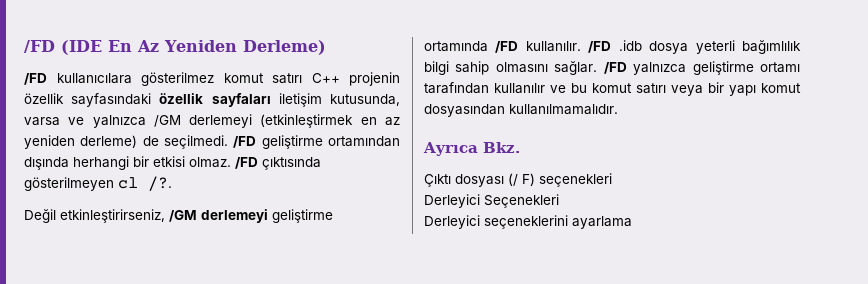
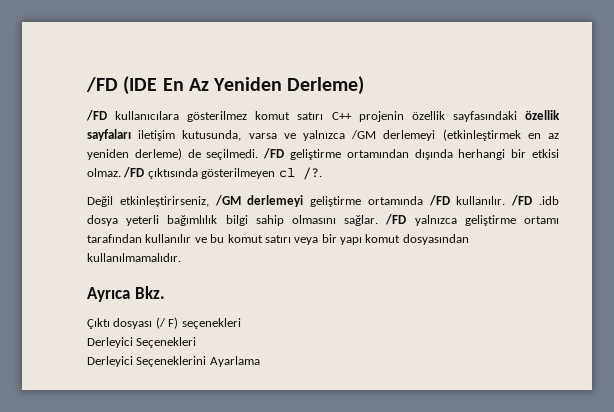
- Derleyici seçeneklerini ayarlama
+ Derleyici Seçeneklerini Ayarlama

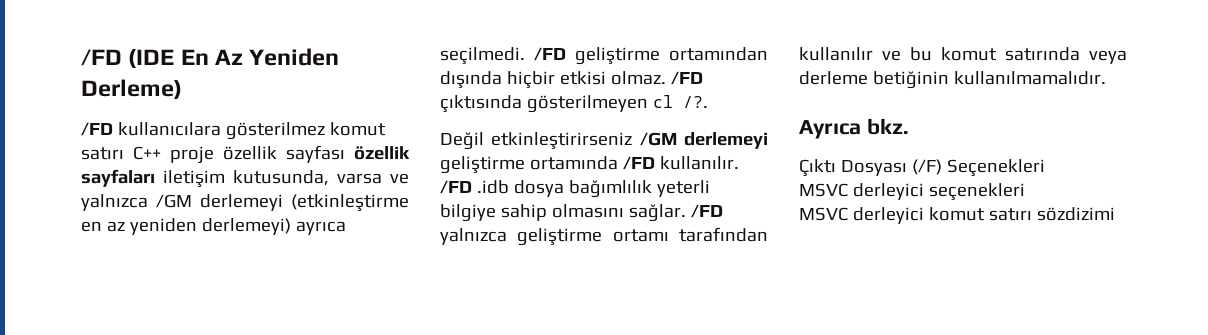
- /FD kullanıcılara gösterilmez komut satırı C++ projenin özellik sayfasındaki özellik sayfaları iletişim kutusunda, varsa ve yalnızca /GM derlemeyi (etkinleştirmek en az yeniden derleme) de seçilmedi.
+ /FD kullanıcılara gösterilmez komut satırı C++ proje özellik sayfası özellik sayfaları iletişim kutusunda, varsa ve yalnızca /GM derlemeyi (etkinleştirme en az yeniden derlemeyi) ayrıca seçilmedi.
- /FD geliştirme ortamından dışında herhangi bir etkisi olmaz.
+ /FD geliştirme ortamından dışında hiçbir etkisi olmaz.
- Değil etkinleştirirseniz, /GM derlemeyi geliştirme ortamında /FD kullanılır.
+ Değil etkinleştirirseniz /GM derlemeyi geliştirme ortamında /FD kullanılır.
- /FD .idb dosya yeterli bağımlılık bilgi sahip olmasını sağlar.
+ /FD .idb dosya bağımlılık yeterli bilgiye sahip olmasını sağlar.
- /FD yalnızca geliştirme ortamı tarafından kullanılır ve bu komut satırı veya bir yapı komut dosyasından kullanılmamalıdır.
+ /FD yalnızca geliştirme ortamı tarafından kullanılır ve bu komut satırında veya derleme betiğinin kullanılmamalıdır.
- Ayrıca Bkz.
+ Ayrıca bkz.
- Çıktı dosyası (/ F) seçenekleri
- Derleyici Seçenekleri
- Derleyici Seçeneklerini Ayarlama
+ Çıktı Dosyası (/F) Seçenekleri
+ MSVC derleyici seçenekleri
+ MSVC derleyici komut satırı sözdizimi

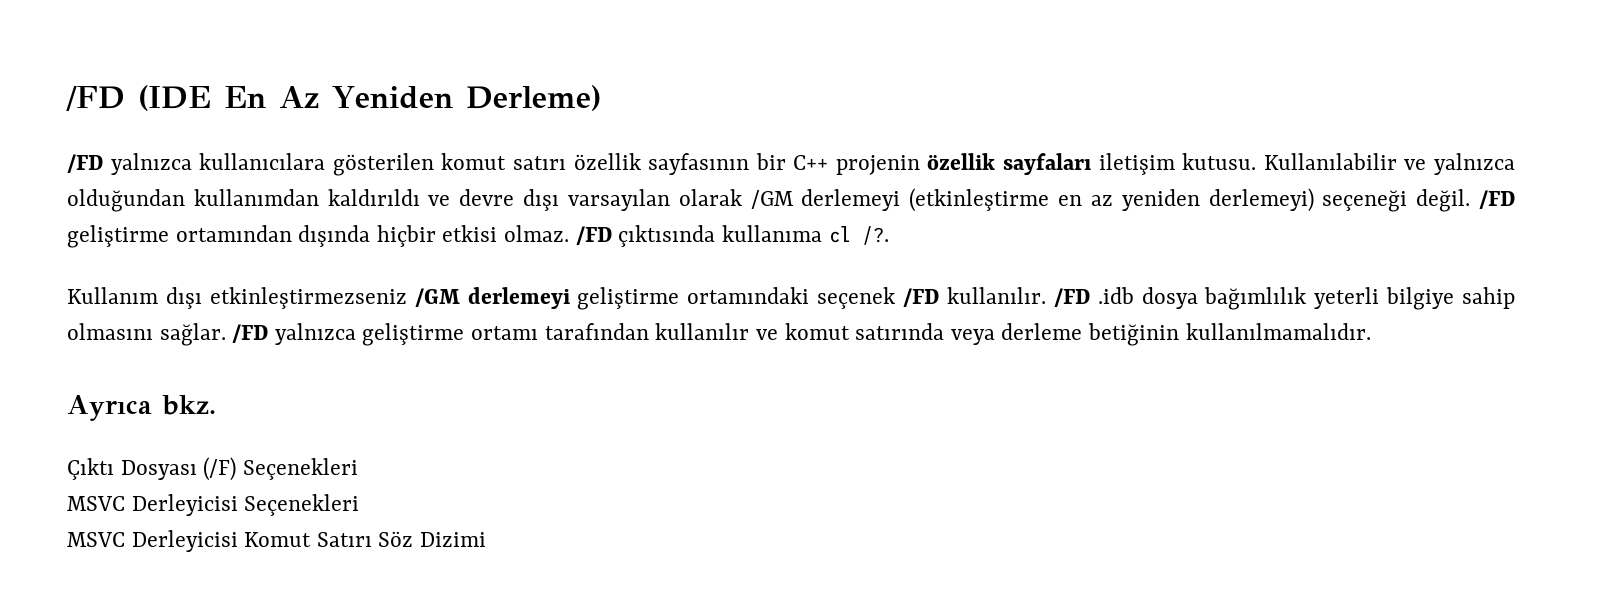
- /FD kullanıcılara gösterilmez komut satırı C++ proje özellik sayfası özellik sayfaları iletişim kutusunda, varsa ve yalnızca /GM derlemeyi (etkinleştirme en az yeniden derlemeyi) ayrıca seçilmedi.
+ /FD yalnızca kullanıcılara gösterilen komut satırı özellik sayfasının bir C++ projenin özellik sayfaları iletişim kutusu. Kullanılabilir ve yalnızca olduğundan kullanımdan kaldırıldı ve devre dışı varsayılan olarak /GM derlemeyi (etkinleştirme en az yeniden derlemeyi) seçeneği değil.
- /FD çıktısında gösterilmeyen cl /?.
+ /FD çıktısında kullanıma cl /?.
- Değil etkinleştirirseniz /GM derlemeyi geliştirme ortamında /FD kullanılır.
+ Kullanım dışı etkinleştirmezseniz /GM derlemeyi geliştirme ortamındaki seçenek /FD kullanılır.
- /FD yalnızca geliştirme ortamı tarafından kullanılır ve bu komut satırında veya derleme betiğinin kullanılmamalıdır.
+ /FD yalnızca geliştirme ortamı tarafından kullanılır ve komut satırında veya derleme betiğinin kullanılmamalıdır.
- MSVC derleyici seçenekleri
- MSVC derleyici komut satırı sözdizimi
+ MSVC Derleyicisi Seçenekleri
+ MSVC Derleyicisi Komut Satırı Söz Dizimi

